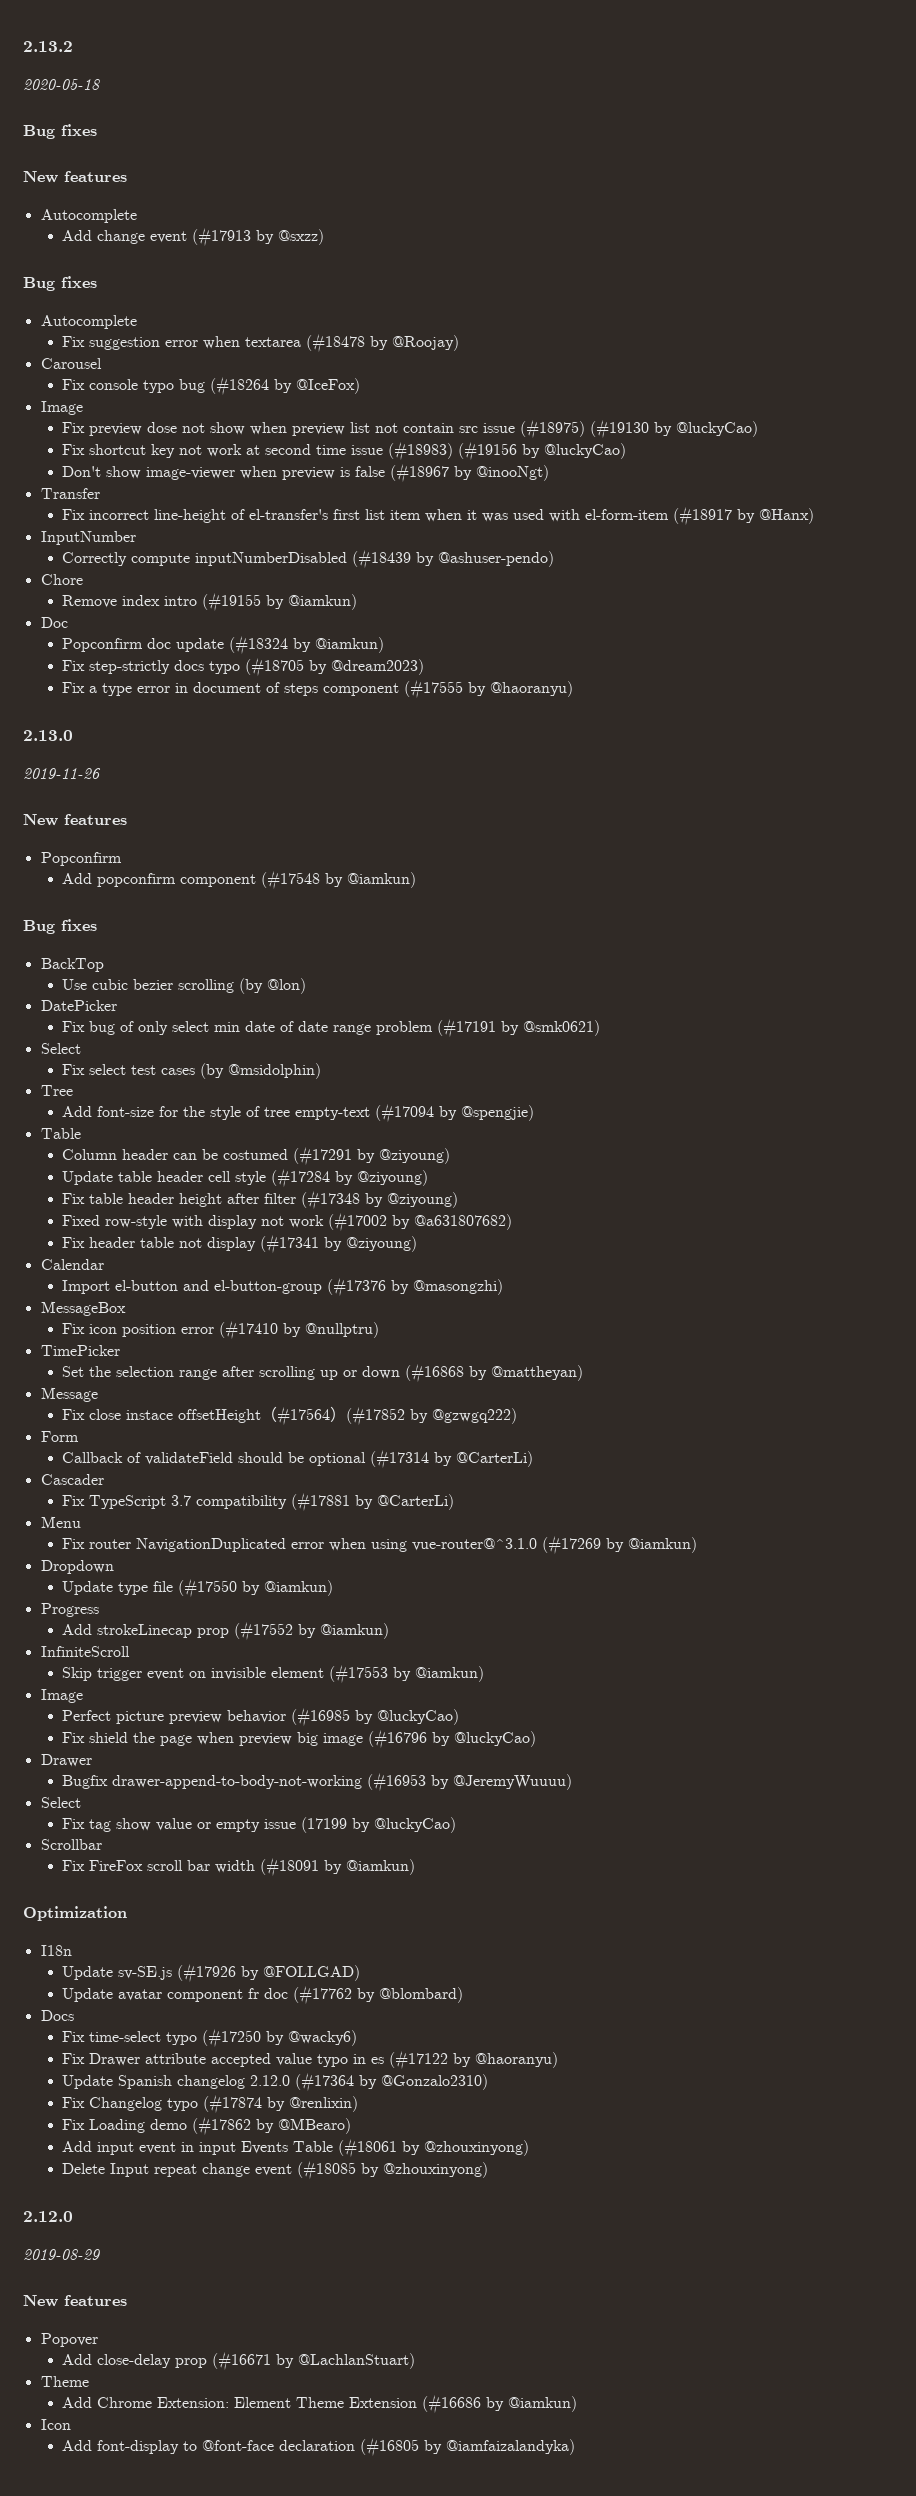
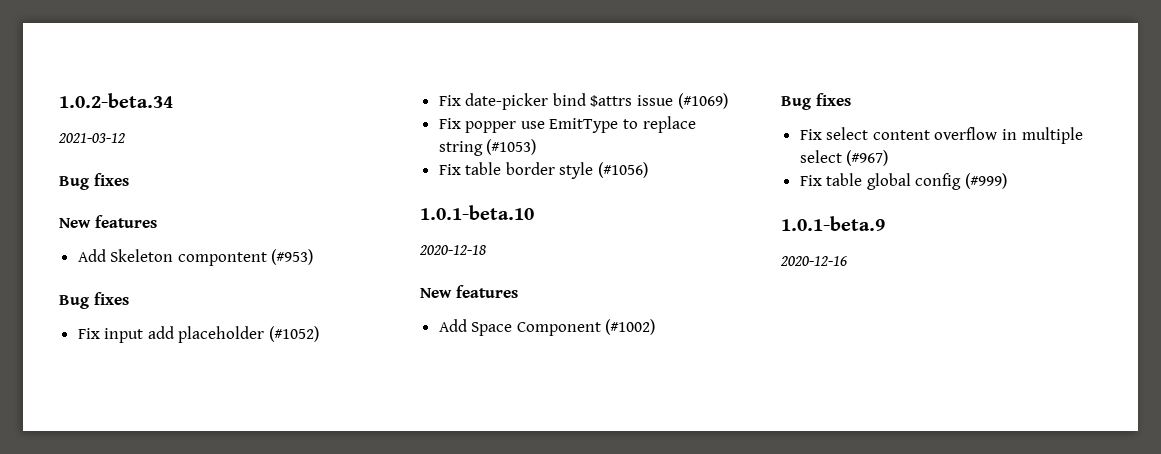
- 2.13.2
- 2020-05-18
+ 1.0.2-beta.34
+ 2021-03-12
  Bug fixes
  New features
- Autocomplete
- Add change event (#17913 by @sxzz)
+ Add Skeleton compontent (#953)
  Bug fixes
- Autocomplete
- Fix suggestion error when textarea (#18478 by @Roojay)
- Carousel
- Fix console typo bug (#18264 by @IceFox)
- Image
- Fix preview dose not show when preview list not contain src issue (#18975) (#19130 by @luckyCao)
- Fix shortcut key not work at second time issue (#18983) (#19156 by @luckyCao)
- Don't show image-viewer when preview is false (#18967 by @inooNgt)
- Transfer
- Fix incorrect line-height of el-transfer's first list item when it was used with el-form-item (#18917 by @Hanx)
- InputNumber
- Correctly compute inputNumberDisabled (#18439 by @ashuser-pendo)
- Chore
- Remove index intro (#19155 by @iamkun)
- Doc
- Popconfirm doc update (#18324 by @iamkun)
- Fix step-strictly docs typo (#18705 by @dream2023)
- Fix a type error in document of steps component (#17555 by @haoranyu)
- 2.13.0
- 2019-11-26
+ Fix input add placeholder (#1052)
+ Fix date-picker bind $attrs issue (#1069)
+ Fix popper use EmitType to replace string (#1053)
+ Fix table border style (#1056)
+ 1.0.1-beta.10
+ 2020-12-18
  New features
- Popconfirm
- Add popconfirm component (#17548 by @iamkun)
+ Add Space Component (#1002)
  Bug fixes
- BackTop
- Use cubic bezier scrolling (by @lon)
- DatePicker
- Fix bug of only select min date of date range problem (#17191 by @smk0621)
- Select
- Fix select test cases (by @msidolphin)
- Tree
- Add font-size for the style of tree empty-text (#17094 by @spengjie)
- Table
- Column header can be costumed (#17291 by @ziyoung)
- Update table header cell style (#17284 by @ziyoung)
- Fix table header height after filter (#17348 by @ziyoung)
- Fixed row-style with display not work (#17002 by @a631807682)
- Fix header table not display (#17341 by @ziyoung)
- Calendar
- Import el-button and el-button-group (#17376 by @masongzhi)
- MessageBox
- Fix icon position error (#17410 by @nullptru)
- TimePicker
- Set the selection range after scrolling up or down (#16868 by @mattheyan)
- Message
- Fix close instace offsetHeight（#17564）(#17852 by @gzwgq222)
- Form
- Callback of validateField should be optional (#17314 by @CarterLi)
- Cascader
- Fix TypeScript 3.7 compatibility (#17881 by @CarterLi)
- Menu
- Fix router NavigationDuplicated error when using vue-router@^3.1.0 (#17269 by @iamkun)
- Dropdown
- Update type file (#17550 by @iamkun)
- Progress
- Add strokeLinecap prop (#17552 by @iamkun)
- InfiniteScroll
- Skip trigger event on invisible element (#17553 by @iamkun)
- Image
- Perfect picture preview behavior (#16985 by @luckyCao)
- Fix shield the page when preview big image (#16796 by @luckyCao)
- Drawer
- Bugfix drawer-append-to-body-not-working (#16953 by @JeremyWuuuu)
- Select
- Fix tag show value or empty issue (17199 by @luckyCao)
- Scrollbar
- Fix FireFox scroll bar width (#18091 by @iamkun)
- Optimization
- I18n
- Update sv-SE.js (#17926 by @FOLLGAD)
- Update avatar component fr doc (#17762 by @blombard)
- Docs
- Fix time-select typo (#17250 by @wacky6)
- Fix Drawer attribute accepted value typo in es (#17122 by @haoranyu)
- Update Spanish changelog 2.12.0 (#17364 by @Gonzalo2310)
- Fix Changelog typo (#17874 by @renlixin)
- Fix Loading demo (#17862 by @MBearo)
- Add input event in input Events Table (#18061 by @zhouxinyong)
- Delete Input repeat change event (#18085 by @zhouxinyong)
- 2.12.0
- 2019-08-29
- New features
- Popover
- Add close-delay prop (#16671 by @LachlanStuart)
- Theme
- Add Chrome Extension: Element Theme Extension (#16686 by @iamkun)
- Icon
- Add font-display to @font-face declaration (#16805 by @iamfaizalandyka)
+ Fix select content overflow in multiple select (#967)
+ Fix table global config (#999)
+ 1.0.1-beta.9
+ 2020-12-16

